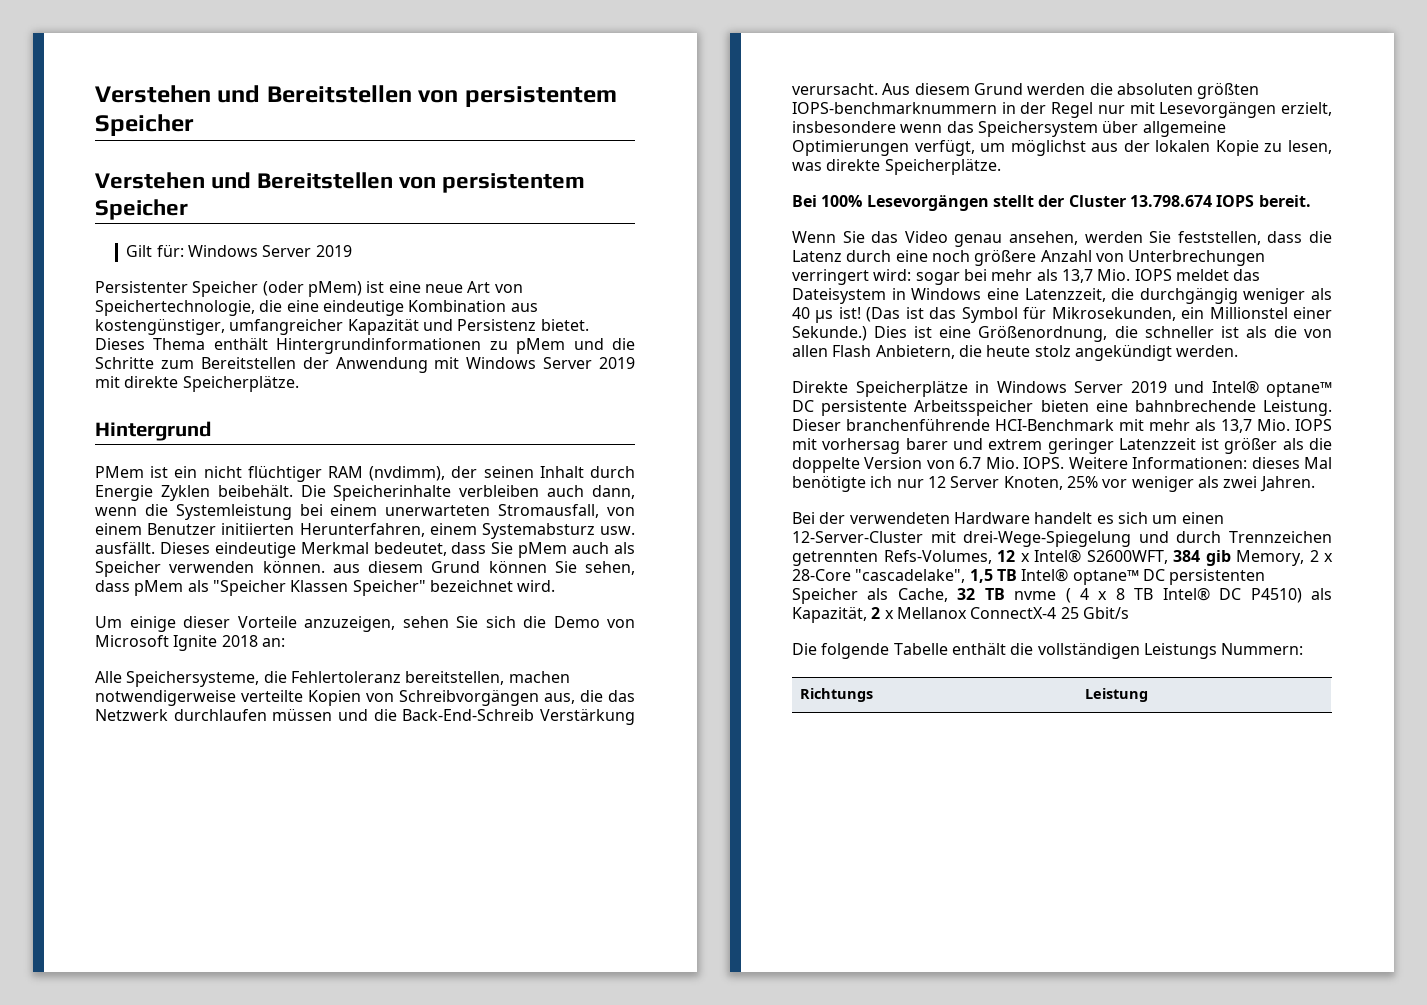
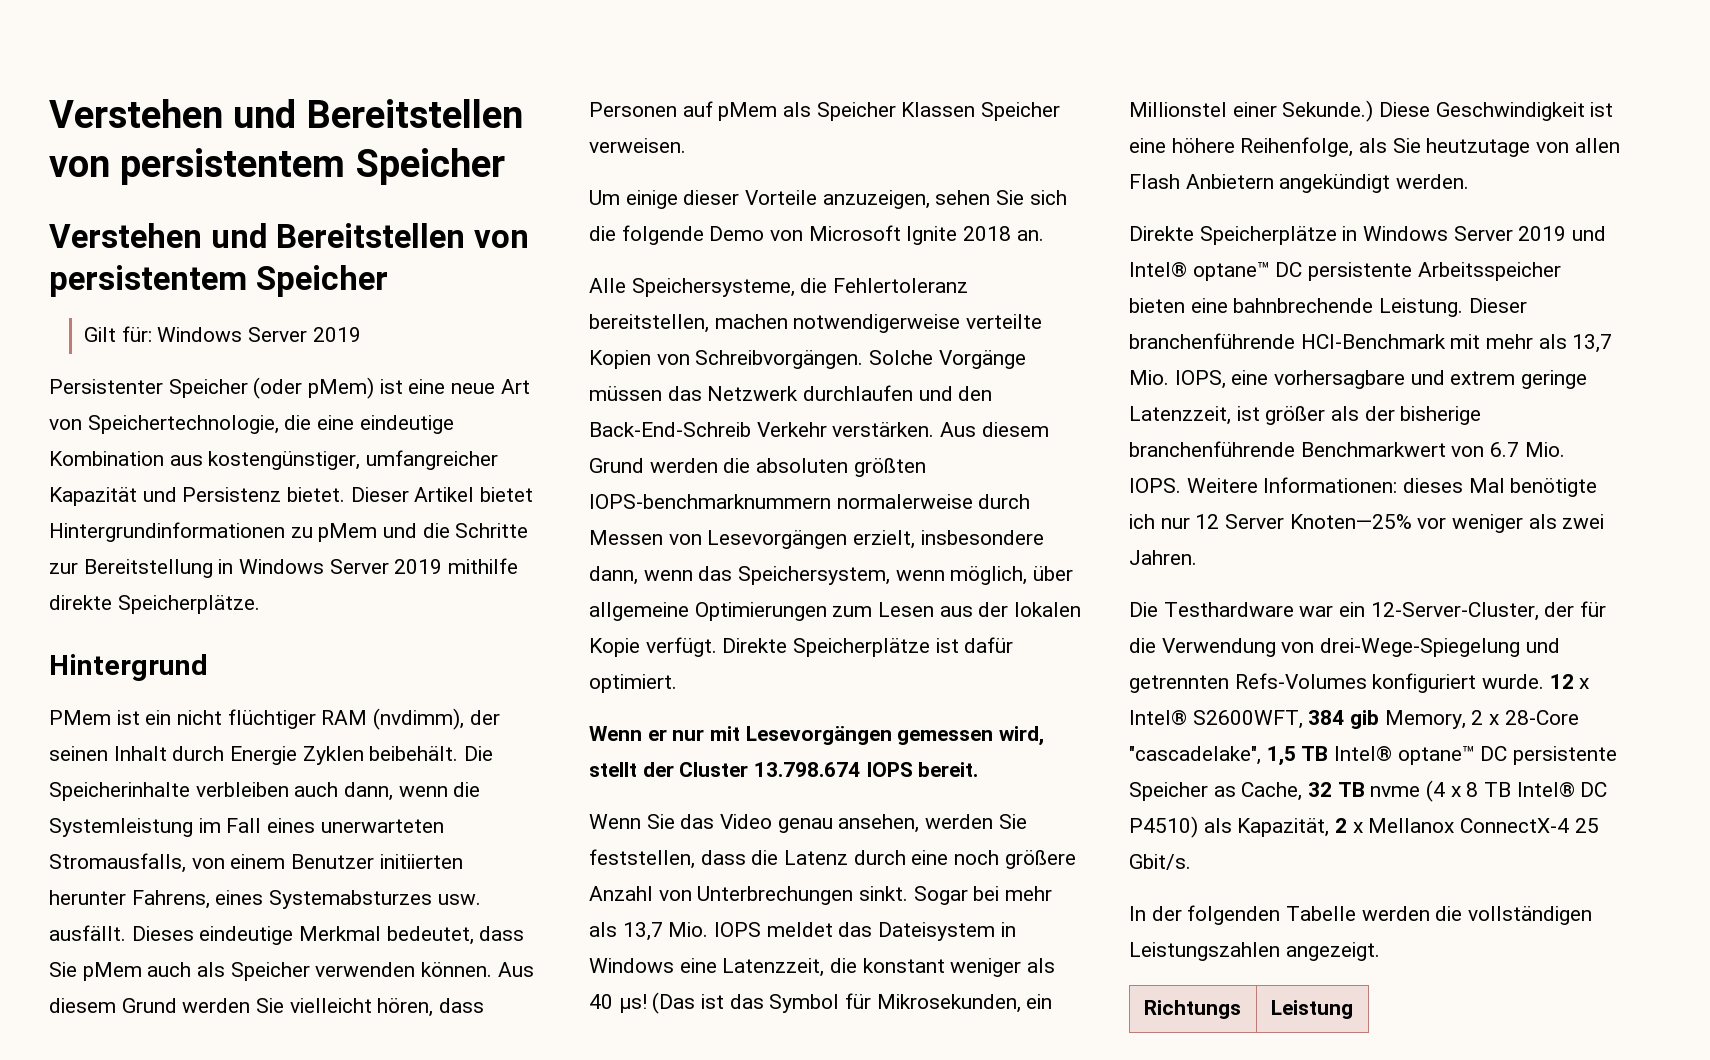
- Dieses Thema enthält Hintergrundinformationen zu pMem und die Schritte zum Bereitstellen der Anwendung mit Windows Server 2019 mit direkte Speicherplätze.
+ Dieser Artikel bietet Hintergrundinformationen zu pMem und die Schritte zur Bereitstellung in Windows Server 2019 mithilfe direkte Speicherplätze.
- Die Speicherinhalte verbleiben auch dann, wenn die Systemleistung bei einem unerwarteten Stromausfall, von einem Benutzer initiierten Herunterfahren, einem Systemabsturz usw. ausfällt.
+ Die Speicherinhalte verbleiben auch dann, wenn die Systemleistung im Fall eines unerwarteten Stromausfalls, von einem Benutzer initiierten herunter Fahrens, eines Systemabsturzes usw. ausfällt.
- Dieses eindeutige Merkmal bedeutet, dass Sie pMem auch als Speicher verwenden können. aus diesem Grund können Sie sehen, dass pMem als "Speicher Klassen Speicher" bezeichnet wird.
+ Dieses eindeutige Merkmal bedeutet, dass Sie pMem auch als Speicher verwenden können. Aus diesem Grund werden Sie vielleicht hören, dass Personen auf pMem als Speicher Klassen Speicher verweisen.
- Um einige dieser Vorteile anzuzeigen, sehen Sie sich die Demo von Microsoft Ignite 2018 an:
+ Um einige dieser Vorteile anzuzeigen, sehen Sie sich die folgende Demo von Microsoft Ignite 2018 an.
- Alle Speichersysteme, die Fehlertoleranz bereitstellen, machen notwendigerweise verteilte Kopien von Schreibvorgängen aus, die das Netzwerk durchlaufen müssen und die Back-End-Schreib Verstärkung verursacht.
+ Alle Speichersysteme, die Fehlertoleranz bereitstellen, machen notwendigerweise verteilte Kopien von Schreibvorgängen. Solche Vorgänge müssen das Netzwerk durchlaufen und den Back-End-Schreib Verkehr verstärken.
- Aus diesem Grund werden die absoluten größten IOPS-benchmarknummern in der Regel nur mit Lesevorgängen erzielt, insbesondere wenn das Speichersystem über allgemeine Optimierungen verfügt, um möglichst aus der lokalen Kopie zu lesen, was direkte Speicherplätze.
- Bei 100% Lesevorgängen stellt der Cluster 13.798.674 IOPS bereit.
+ Aus diesem Grund werden die absoluten größten IOPS-benchmarknummern normalerweise durch Messen von Lesevorgängen erzielt, insbesondere dann, wenn das Speichersystem, wenn möglich, über allgemeine Optimierungen zum Lesen aus der lokalen Kopie verfügt. Direkte Speicherplätze ist dafür optimiert.
+ Wenn er nur mit Lesevorgängen gemessen wird, stellt der Cluster 13.798.674 IOPS bereit.
- Wenn Sie das Video genau ansehen, werden Sie feststellen, dass die Latenz durch eine noch größere Anzahl von Unterbrechungen verringert wird: sogar bei mehr als 13,7 Mio. IOPS meldet das Dateisystem in Windows eine Latenzzeit, die durchgängig weniger als 40 μs ist!
+ Wenn Sie das Video genau ansehen, werden Sie feststellen, dass die Latenz durch eine noch größere Anzahl von Unterbrechungen sinkt. Sogar bei mehr als 13,7 Mio. IOPS meldet das Dateisystem in Windows eine Latenzzeit, die konstant weniger als 40 μs!
- Dies ist eine Größenordnung, die schneller ist als die von allen Flash Anbietern, die heute stolz angekündigt werden.
+ Diese Geschwindigkeit ist eine höhere Reihenfolge, als Sie heutzutage von allen Flash Anbietern angekündigt werden.
- Dieser branchenführende HCI-Benchmark mit mehr als 13,7 Mio. IOPS mit vorhersag barer und extrem geringer Latenzzeit ist größer als die doppelte Version von 6.7 Mio. IOPS.
+ Dieser branchenführende HCI-Benchmark mit mehr als 13,7 Mio. IOPS, eine vorhersagbare und extrem geringe Latenzzeit, ist größer als der bisherige branchenführende Benchmarkwert von 6.7 Mio. IOPS.
- Weitere Informationen: dieses Mal benötigte ich nur 12 Server Knoten, 25% vor weniger als zwei Jahren.
+ Weitere Informationen: dieses Mal benötigte ich nur 12 Server Knoten—25% vor weniger als zwei Jahren.
- Bei der verwendeten Hardware handelt es sich um einen 12-Server-Cluster mit drei-Wege-Spiegelung und durch Trennzeichen getrennten Refs-Volumes, 12 x Intel® S2600WFT, 384 gib Memory, 2 x 28-Core "cascadelake", 1,5 TB Intel® optane™ DC persistenten Speicher als Cache, 32 TB nvme ( 4 x 8 TB Intel® DC P4510) als Kapazität, 2 x Mellanox ConnectX-4 25 Gbit/s
- Die folgende Tabelle enthält die vollständigen Leistungs Nummern:
+ Die Testhardware war ein 12-Server-Cluster, der für die Verwendung von drei-Wege-Spiegelung und getrennten Refs-Volumes konfiguriert wurde. 12 x Intel® S2600WFT, 384 gib Memory, 2 x 28-Core "cascadelake", 1,5 TB Intel® optane™ DC persistente Speicher as Cache, 32 TB nvme (4 x 8 TB Intel® DC P4510) als Kapazität, 2 x Mellanox ConnectX-4 25 Gbit/s.
+ In der folgenden Tabelle werden die vollständigen Leistungszahlen angezeigt.

